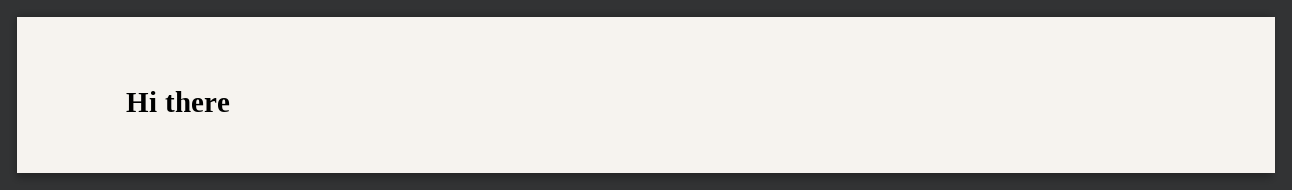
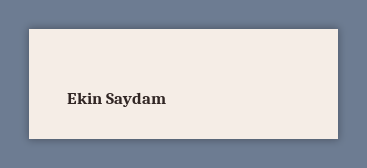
- Hi there
+ Ekin Saydam

